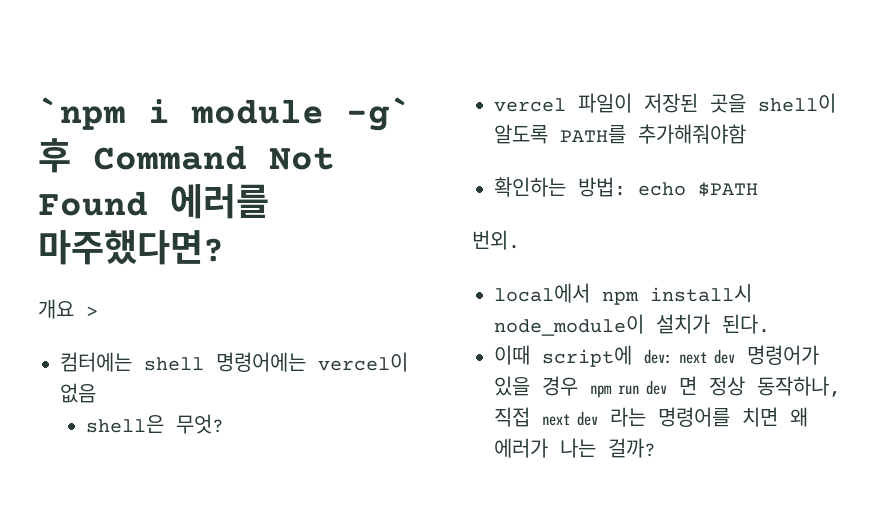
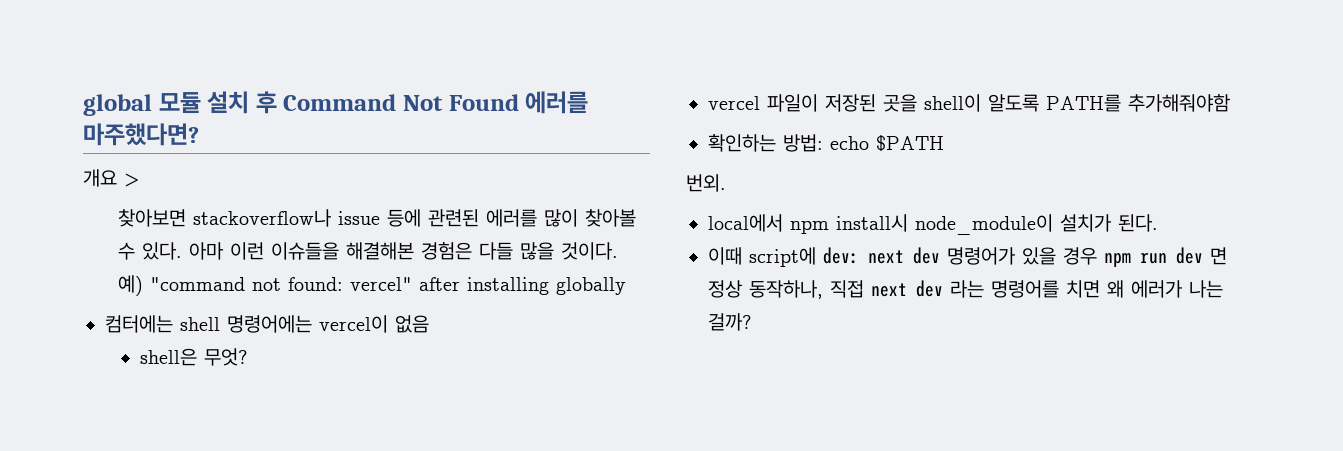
- `npm i module -g` 후 Command Not Found 에러를 마주했다면?
+ global 모듈 설치 후 Command Not Found 에러를 마주했다면?
+ 찾아보면 stackoverflow나 issue 등에 관련된 에러를 많이 찾아볼 수 있다. 아마 이런 이슈들을 해결해본 경험은 다들 많을 것이다. 예) "command not found: vercel" after installing globally

